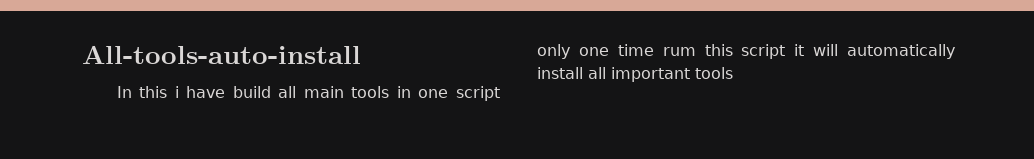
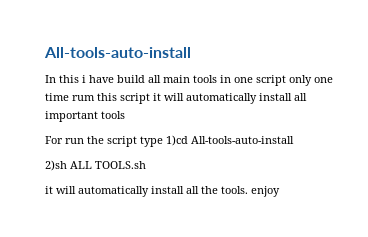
+ For run the script type 1)cd All-tools-auto-install
+ 2)sh ALL TOOLS.sh
+ it will automatically install all the tools. enjoy

